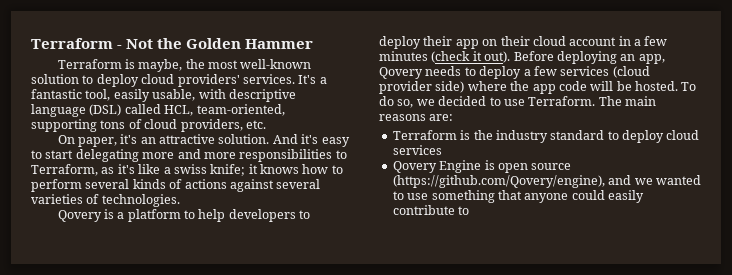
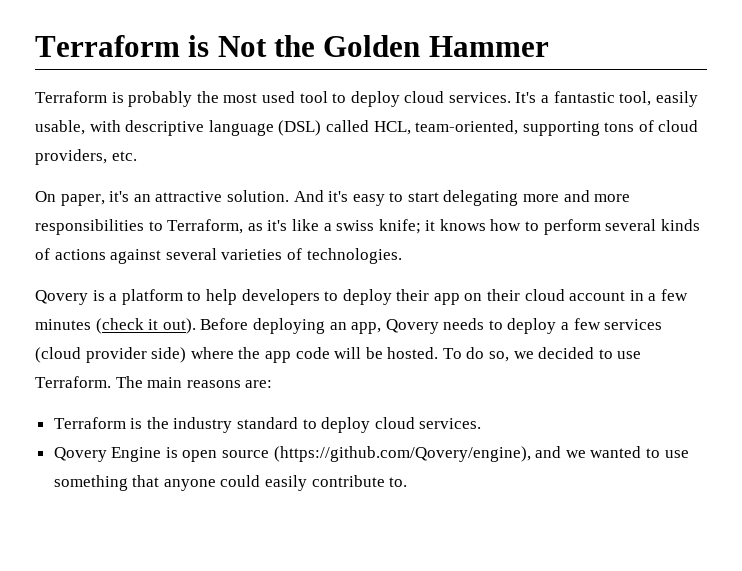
- Terraform - Not the Golden Hammer
+ Terraform is Not the Golden Hammer
- Terraform is maybe, the most well-known solution to deploy cloud providers' services.
+ Terraform is probably the most used tool to deploy cloud services.
- Terraform is the industry standard to deploy cloud services
+ Terraform is the industry standard to deploy cloud services.
- Qovery Engine is open source (https://github.com/Qovery/engine), and we wanted to use something that anyone could easily contribute to
+ Qovery Engine is open source (https://github.com/Qovery/engine), and we wanted to use something that anyone could easily contribute to.

